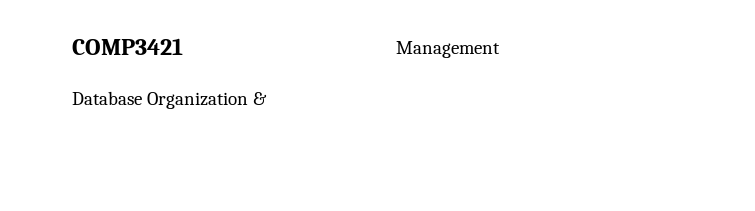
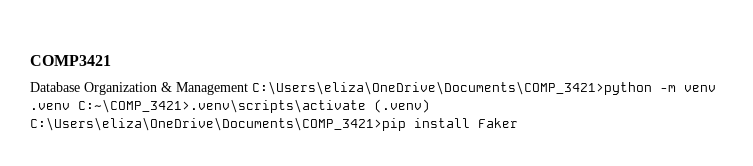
- Database Organization & Management
+ Database Organization & Management C:\Users\eliza\OneDrive\Documents\COMP_3421>python -m venv .venv C:~\COMP_3421>.venv\scripts\activate (.venv) C:\Users\eliza\OneDrive\Documents\COMP_3421>pip install Faker

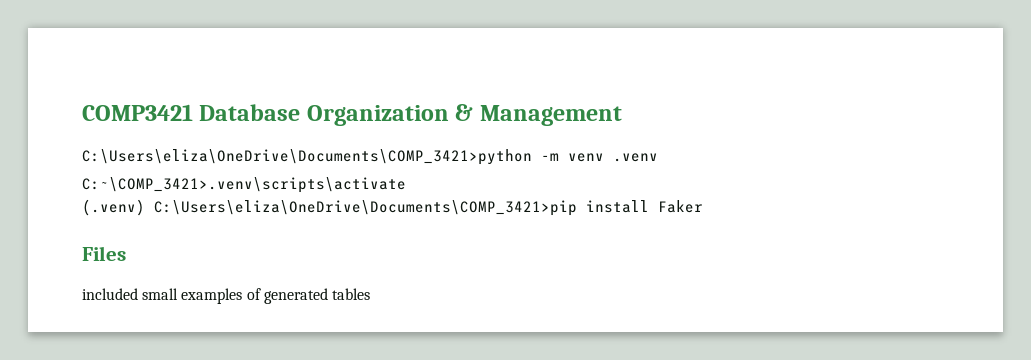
- COMP3421
- Database Organization & Management C:\Users\eliza\OneDrive\Documents\COMP_3421>python -m venv .venv C:~\COMP_3421>.venv\scripts\activate (.venv) C:\Users\eliza\OneDrive\Documents\COMP_3421>pip install Faker
+ COMP3421 Database Organization & Management
+ C:\Users\eliza\OneDrive\Documents\COMP_3421>python -m venv .venv
+ C:~\COMP_3421>.venv\scripts\activate
+ (.venv) C:\Users\eliza\OneDrive\Documents\COMP_3421>pip install Faker
+ Files
+ included small examples of generated tables

